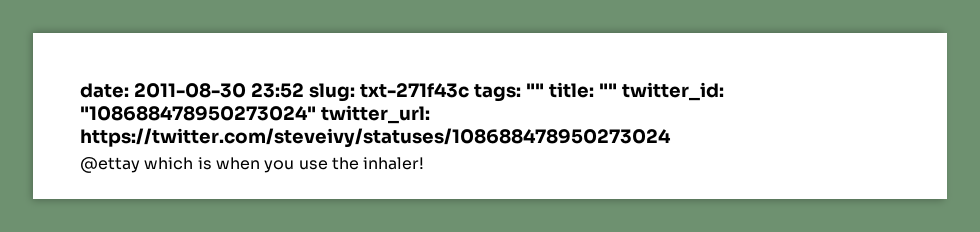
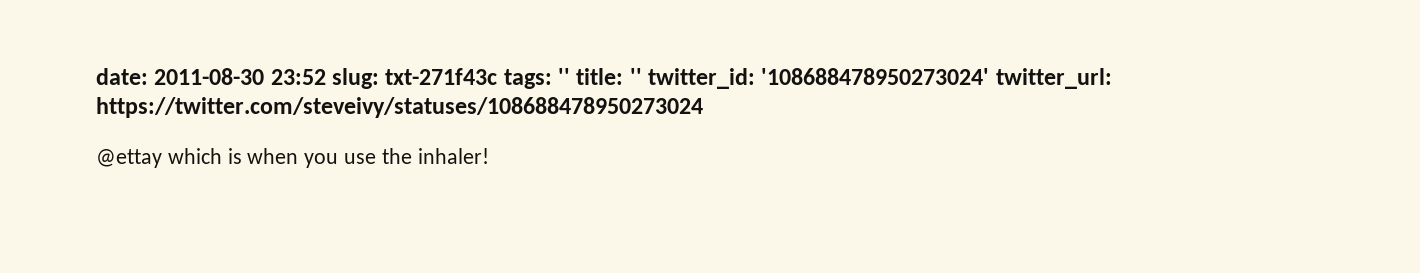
- date: 2011-08-30 23:52 slug: txt-271f43c tags: "" title: "" twitter_id: "108688478950273024" twitter_url: https://twitter.com/steveivy/statuses/108688478950273024
+ date: 2011-08-30 23:52 slug: txt-271f43c tags: '' title: '' twitter_id: '108688478950273024' twitter_url: https://twitter.com/steveivy/statuses/108688478950273024

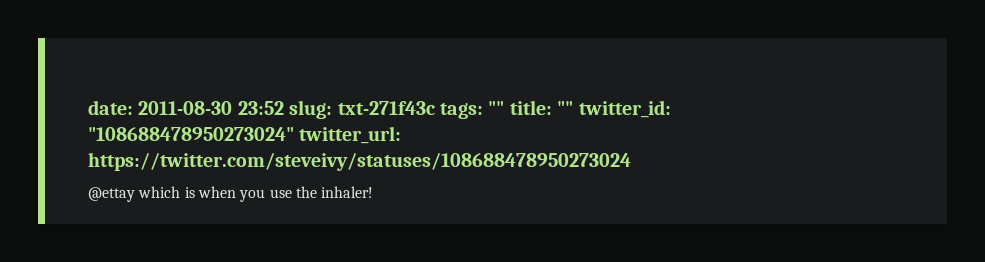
- date: 2011-08-30 23:52 slug: txt-271f43c tags: '' title: '' twitter_id: '108688478950273024' twitter_url: https://twitter.com/steveivy/statuses/108688478950273024
+ date: 2011-08-30 23:52 slug: txt-271f43c tags: "" title: "" twitter_id: "108688478950273024" twitter_url: https://twitter.com/steveivy/statuses/108688478950273024

